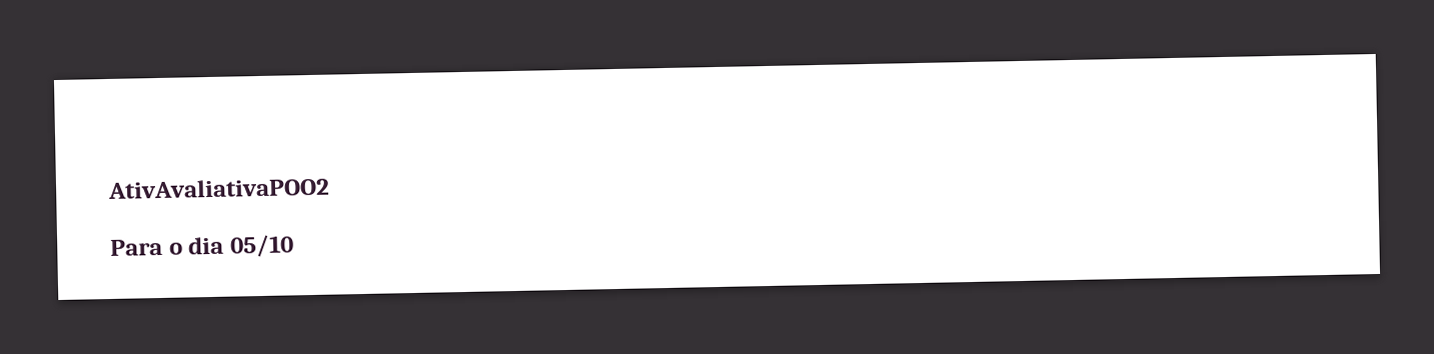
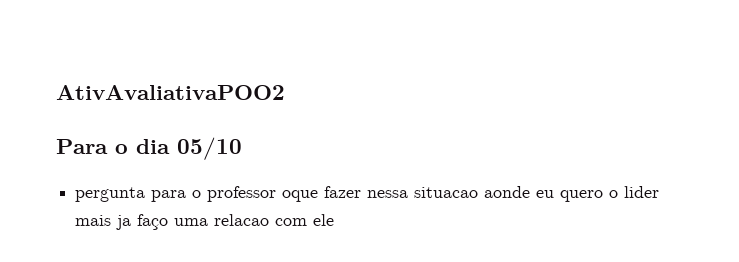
+ pergunta para o professor oque fazer nessa situacao aonde eu quero o lider mais ja faço uma relacao com ele

